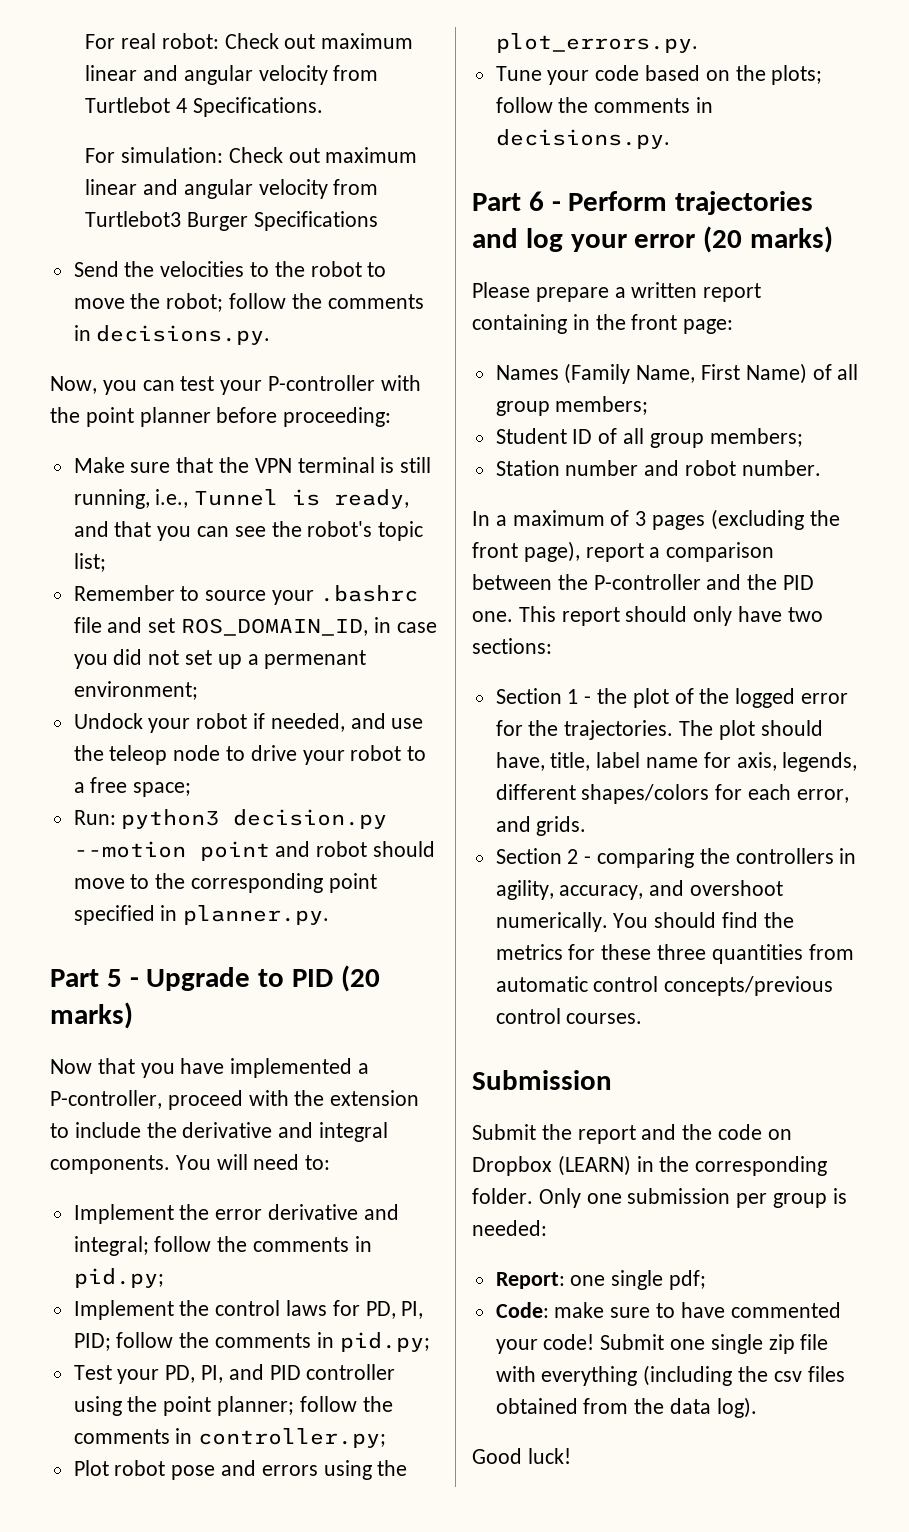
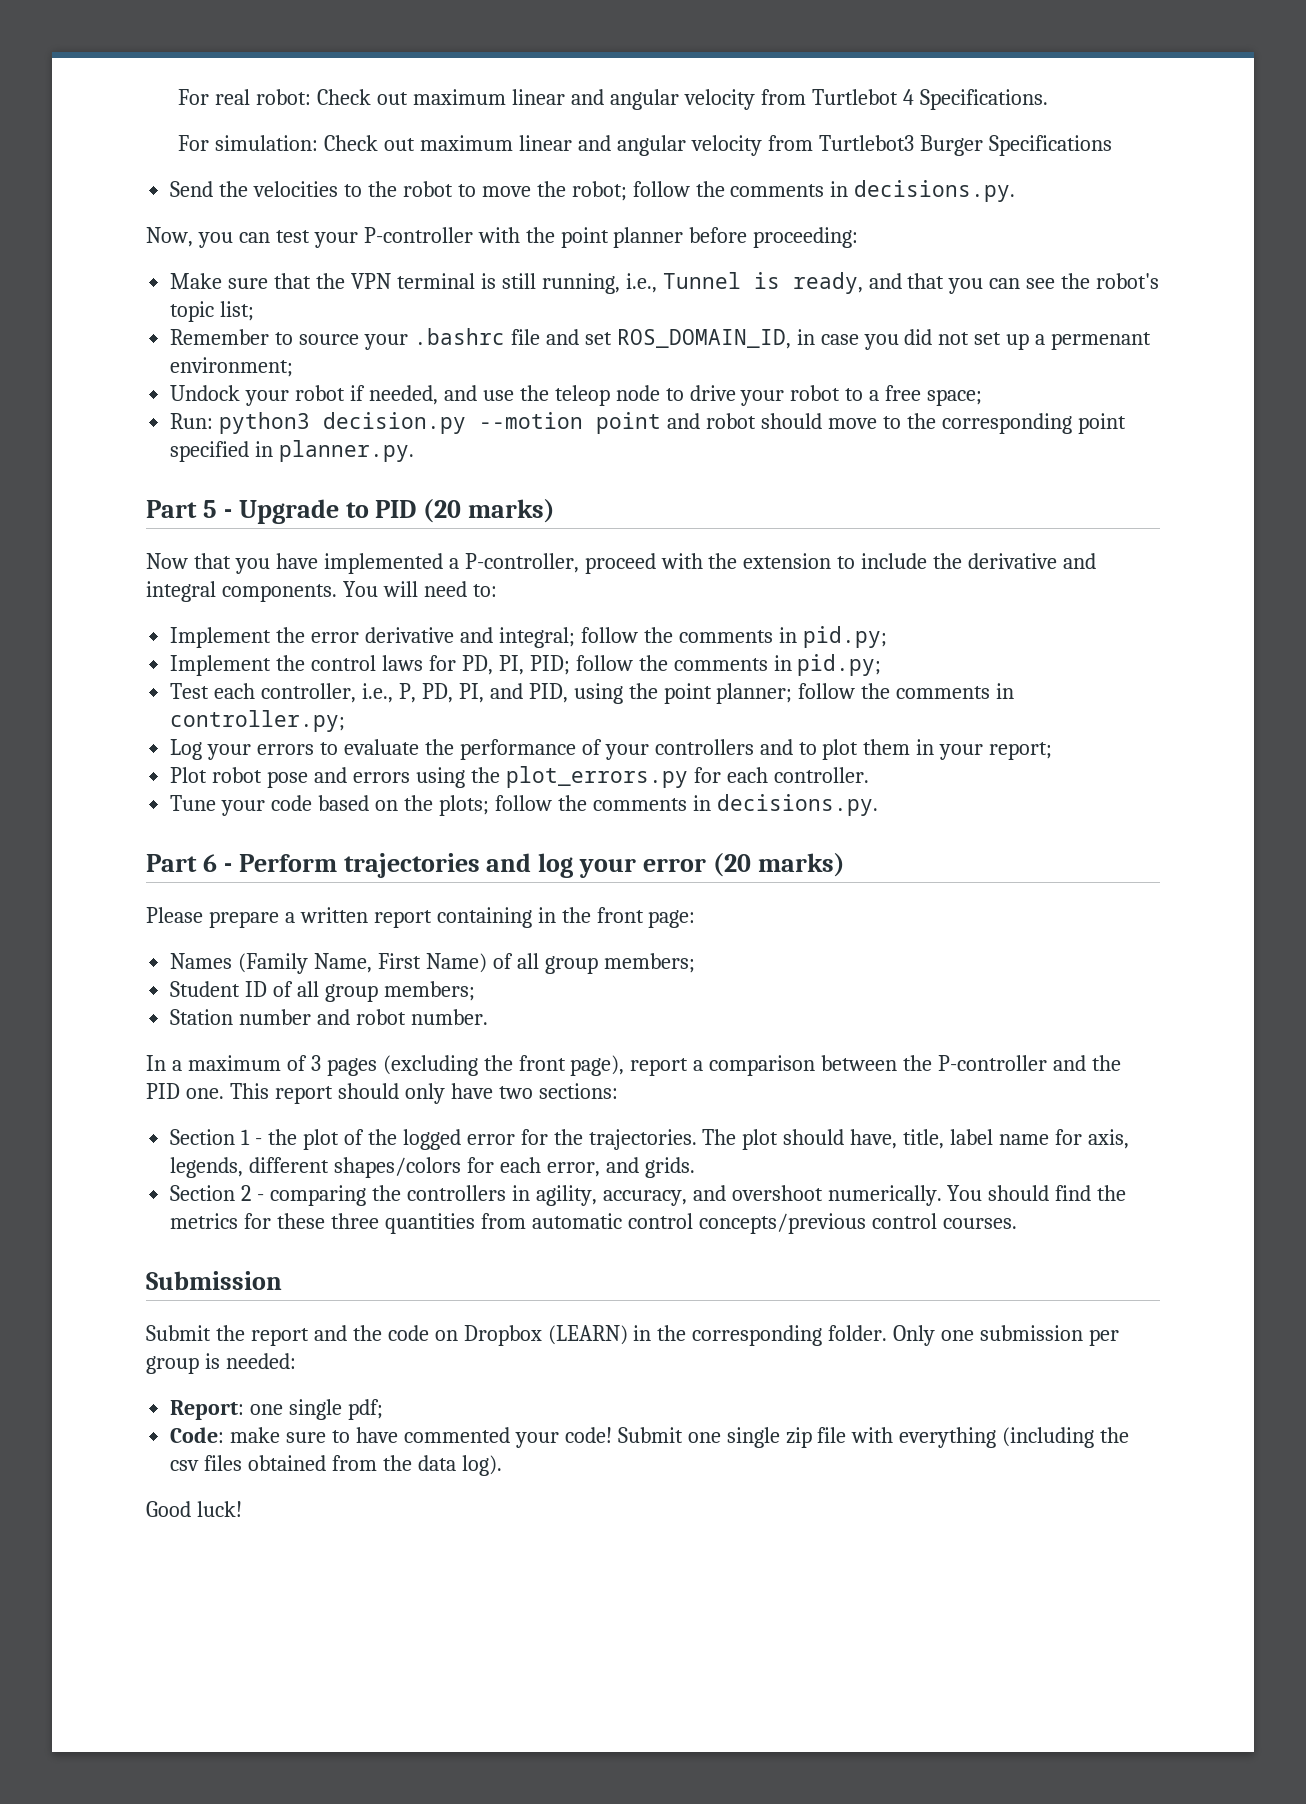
- Test your PD, PI, and PID controller using the point planner; follow the comments in controller.py;
+ Test each controller, i.e., P, PD, PI, and PID, using the point planner; follow the comments in controller.py;
+ Log your errors to evaluate the performance of your controllers and to plot them in your report;
- Plot robot pose and errors using the plot_errors.py.
+ Plot robot pose and errors using the plot_errors.py for each controller.

